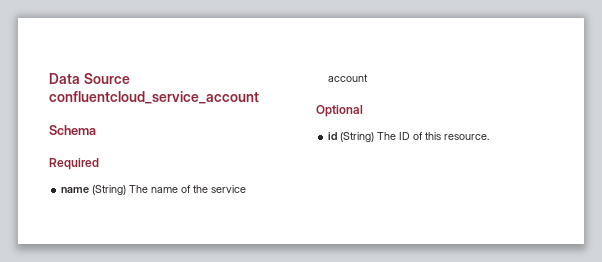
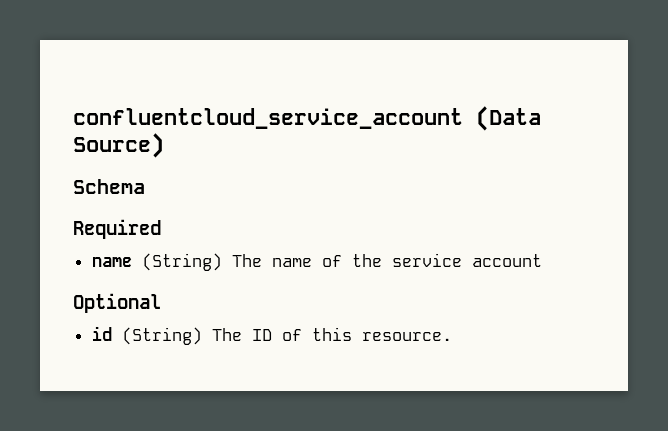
- Data Source confluentcloud_service_account
+ confluentcloud_service_account (Data Source)

